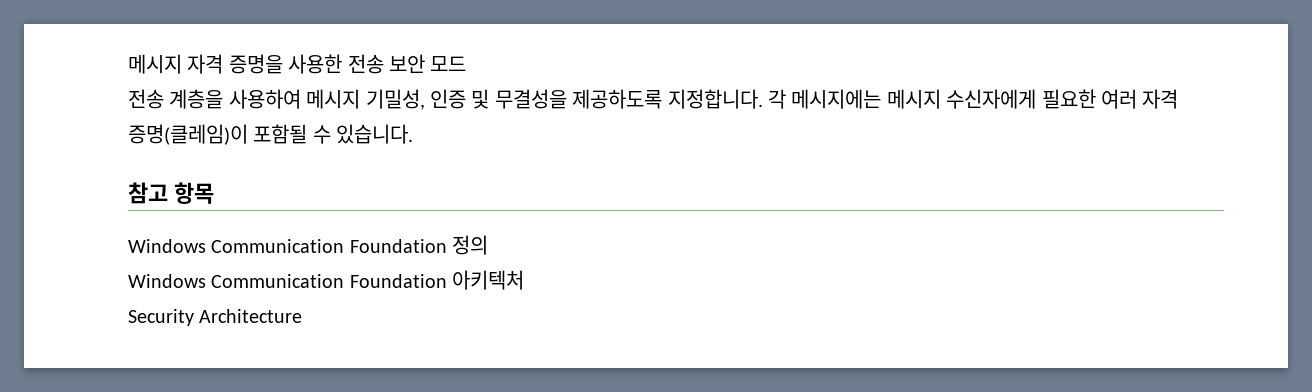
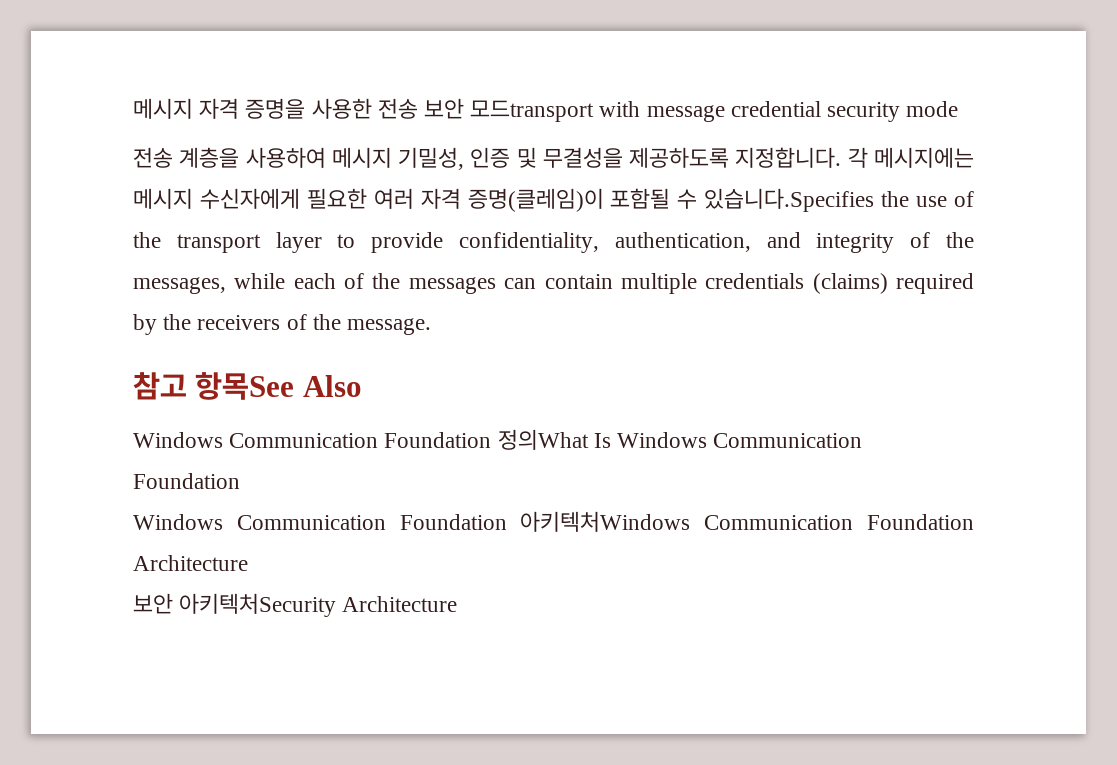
- 메시지 자격 증명을 사용한 전송 보안 모드
+ 메시지 자격 증명을 사용한 전송 보안 모드transport with message credential security mode
- 각 메시지에는 메시지 수신자에게 필요한 여러 자격 증명(클레임)이 포함될 수 있습니다.
+ 각 메시지에는 메시지 수신자에게 필요한 여러 자격 증명(클레임)이 포함될 수 있습니다.Specifies the use of the transport layer to provide confidentiality, authentication, and integrity of the messages, while each of the messages can contain multiple credentials (claims) required by the receivers of the message.
- 참고 항목
- Windows Communication Foundation 정의
- Windows Communication Foundation 아키텍처
- Security Architecture
+ 참고 항목See Also
+ Windows Communication Foundation 정의What Is Windows Communication Foundation
+ Windows Communication Foundation 아키텍처Windows Communication Foundation Architecture
+ 보안 아키텍처Security Architecture

